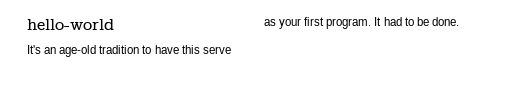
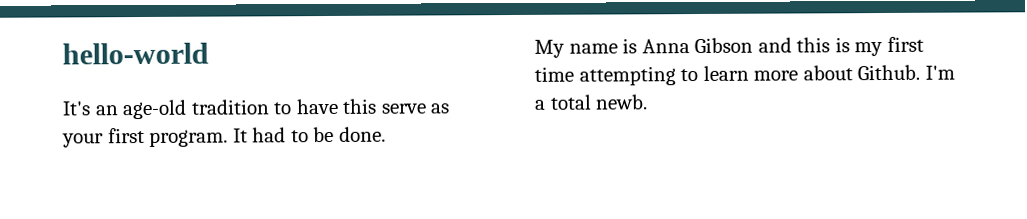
+ My name is Anna Gibson and this is my first time attempting to learn more about Github. I'm a total newb.

